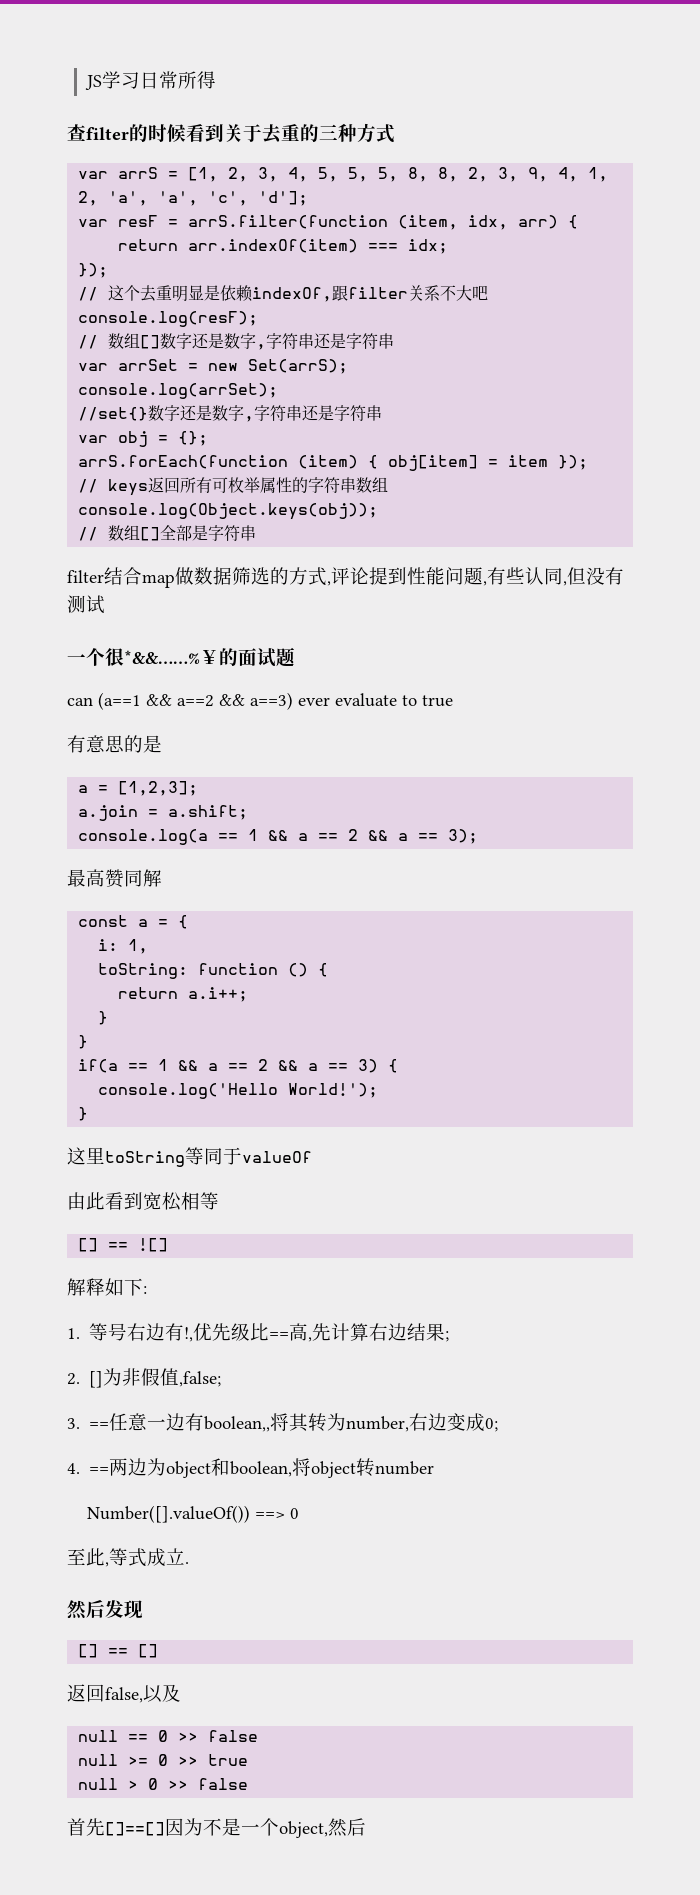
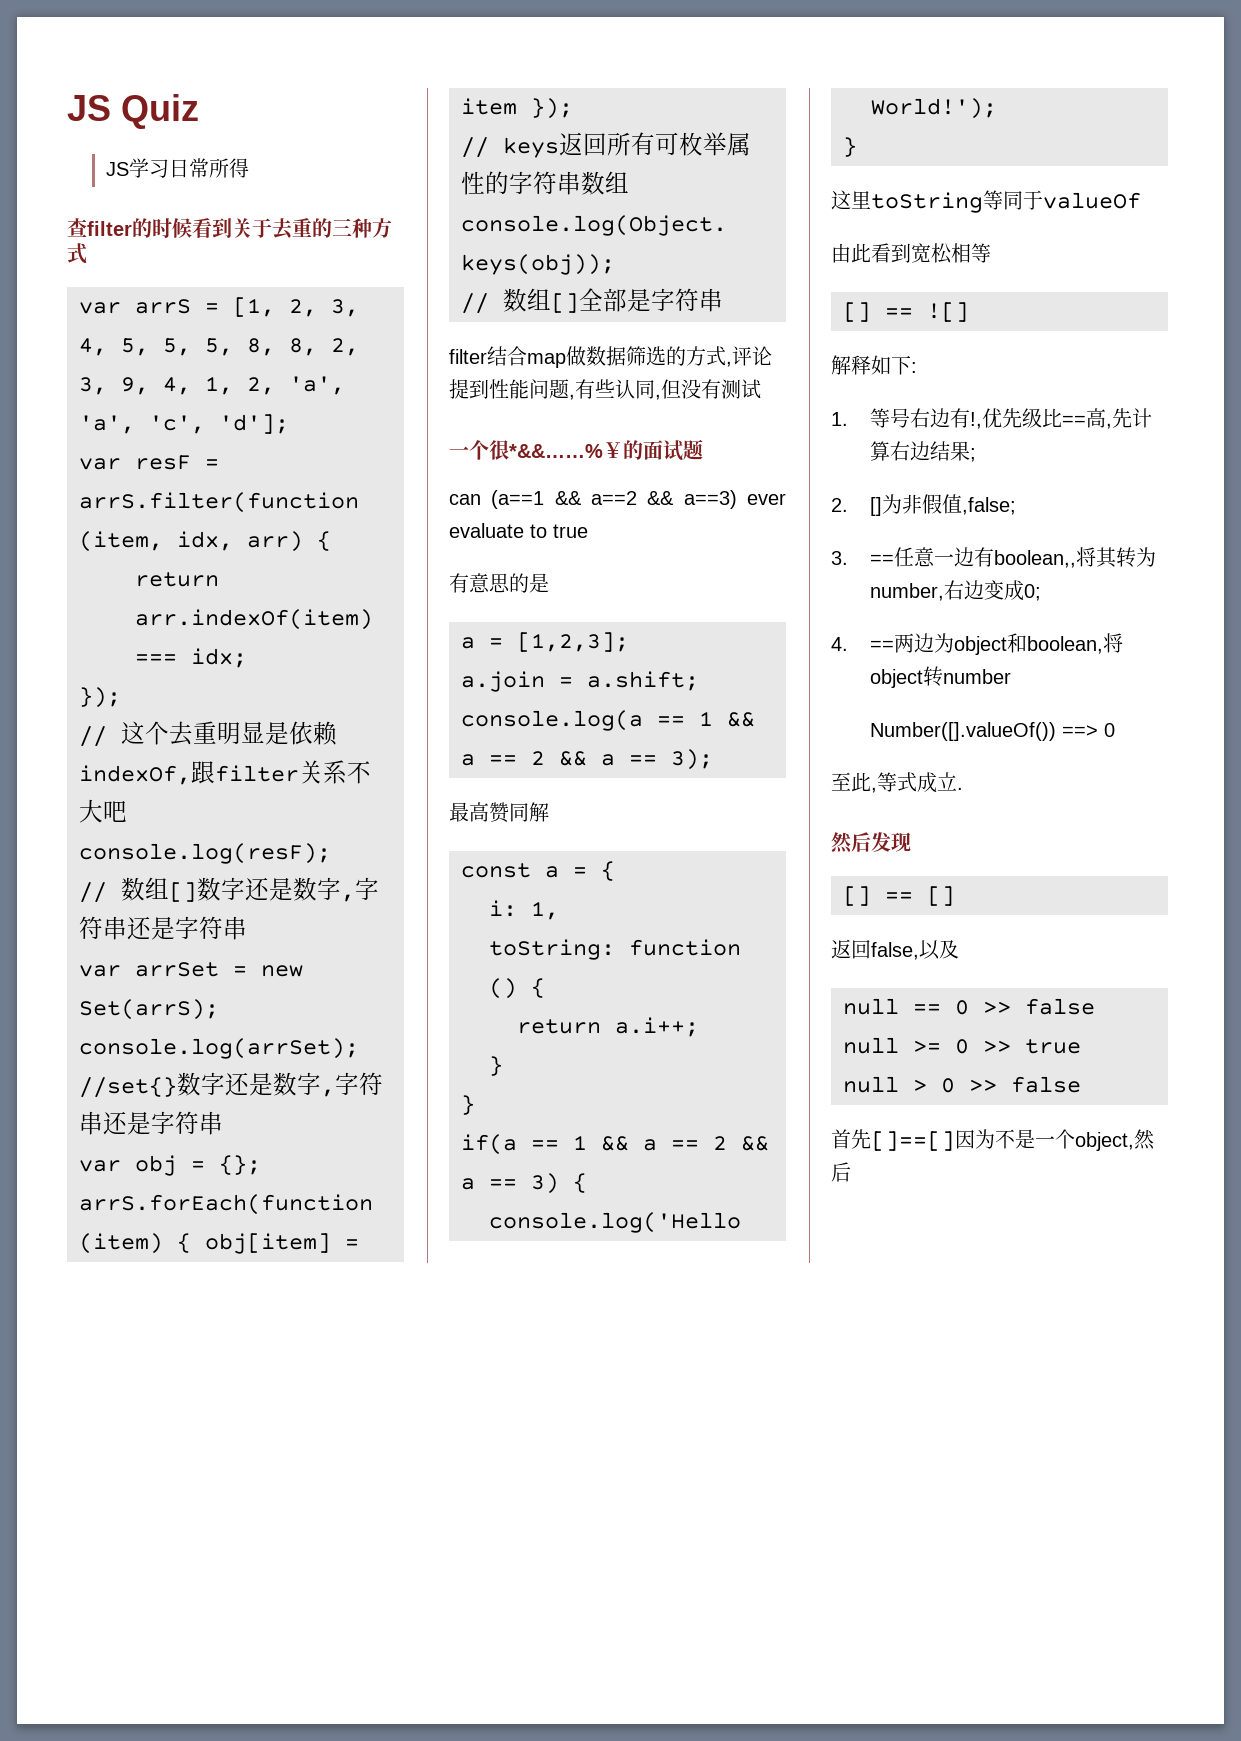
+ JS Quiz

